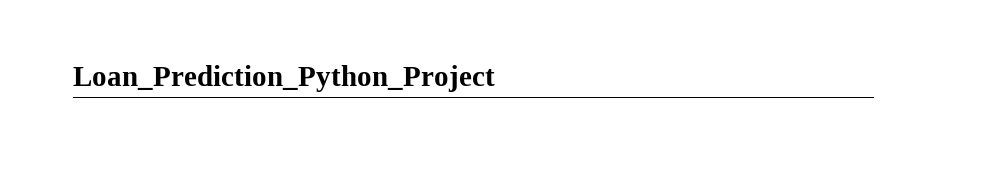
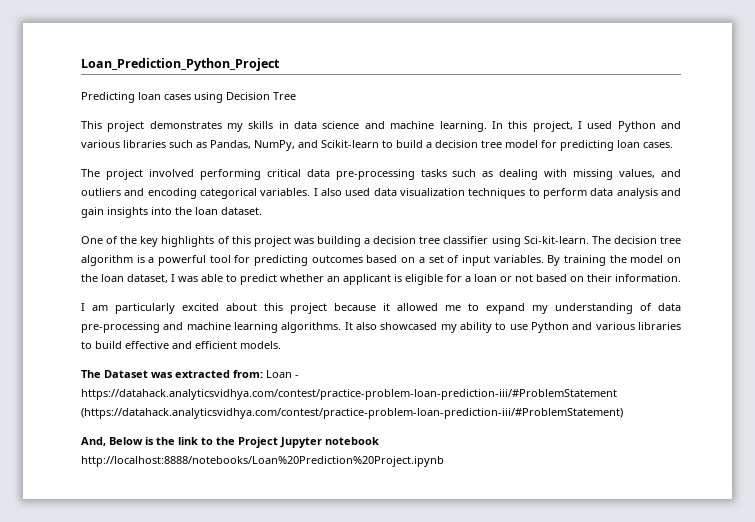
+ Predicting loan cases using Decision Tree
+ This project demonstrates my skills in data science and machine learning. In this project, I used Python and various libraries such as Pandas, NumPy, and Scikit-learn to build a decision tree model for predicting loan cases.
+ The project involved performing critical data pre-processing tasks such as dealing with missing values, and outliers and encoding categorical variables. I also used data visualization techniques to perform data analysis and gain insights into the loan dataset.
+ One of the key highlights of this project was building a decision tree classifier using Sci-kit-learn. The decision tree algorithm is a powerful tool for predicting outcomes based on a set of input variables. By training the model on the loan dataset, I was able to predict whether an applicant is eligible for a loan or not based on their information.
+ I am particularly excited about this project because it allowed me to expand my understanding of data pre-processing and machine learning algorithms. It also showcased my ability to use Python and various libraries to build effective and efficient models.
+ The Dataset was extracted from: Loan - https://datahack.analyticsvidhya.com/contest/practice-problem-loan-prediction-iii/#ProblemStatement (https://datahack.analyticsvidhya.com/contest/practice-problem-loan-prediction-iii/#ProblemStatement)
+ And, Below is the link to the Project Jupyter notebook http://localhost:8888/notebooks/Loan%20Prediction%20Project.ipynb

